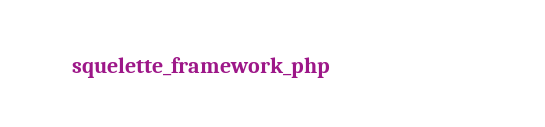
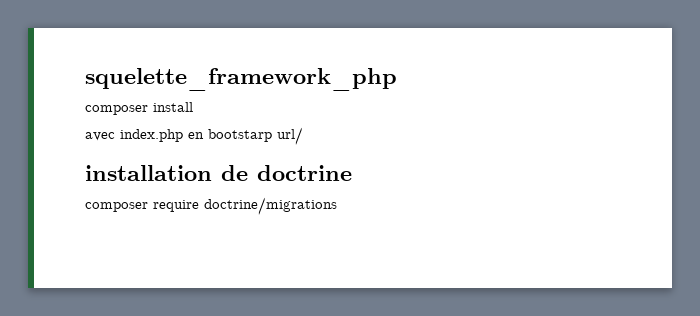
+ composer install
+ avec index.php en bootstarp url/
+ installation de doctrine
+ composer require doctrine/migrations

